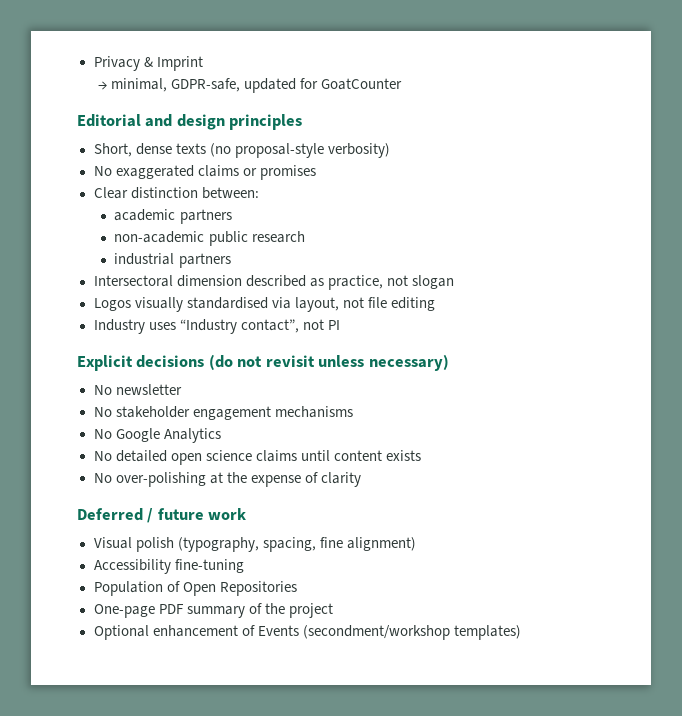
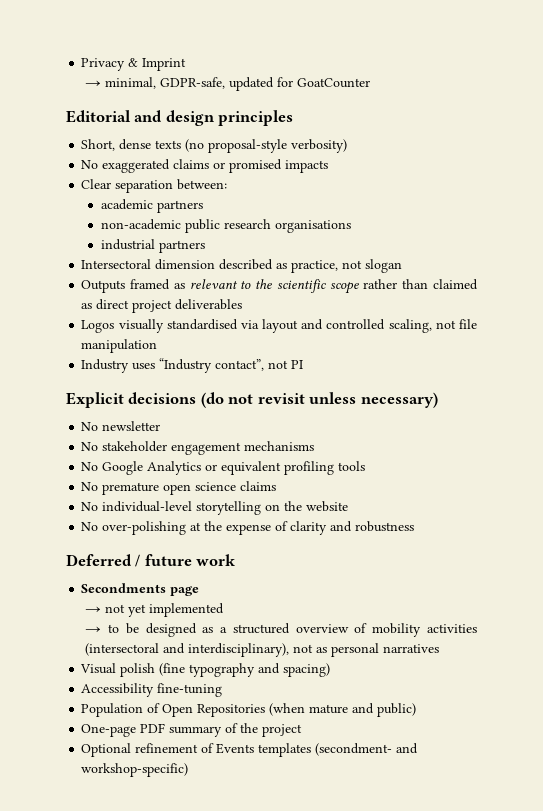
- No exaggerated claims or promises
+ No exaggerated claims or promised impacts
- Clear distinction between:
+ Clear separation between:
- non-academic public research
+ non-academic public research organisations
+ Outputs framed as relevant to the scientific scope rather than claimed as direct project deliverables
- Logos visually standardised via layout, not file editing
+ Logos visually standardised via layout and controlled scaling, not file manipulation
- No Google Analytics
- No detailed open science claims until content exists
+ No Google Analytics or equivalent profiling tools
+ No premature open science claims
+ No individual-level storytelling on the website
- No over-polishing at the expense of clarity
+ No over-polishing at the expense of clarity and robustness
- Visual polish (typography, spacing, fine alignment)
+ Secondments page
+ → not yet implemented
+ → to be designed as a structured overview of mobility activities (intersectoral and interdisciplinary), not as personal narratives
+ Visual polish (fine typography and spacing)
- Population of Open Repositories
+ Population of Open Repositories (when mature and public)
- Optional enhancement of Events (secondment/workshop templates)
+ Optional refinement of Events templates (secondment- and workshop-specific)

